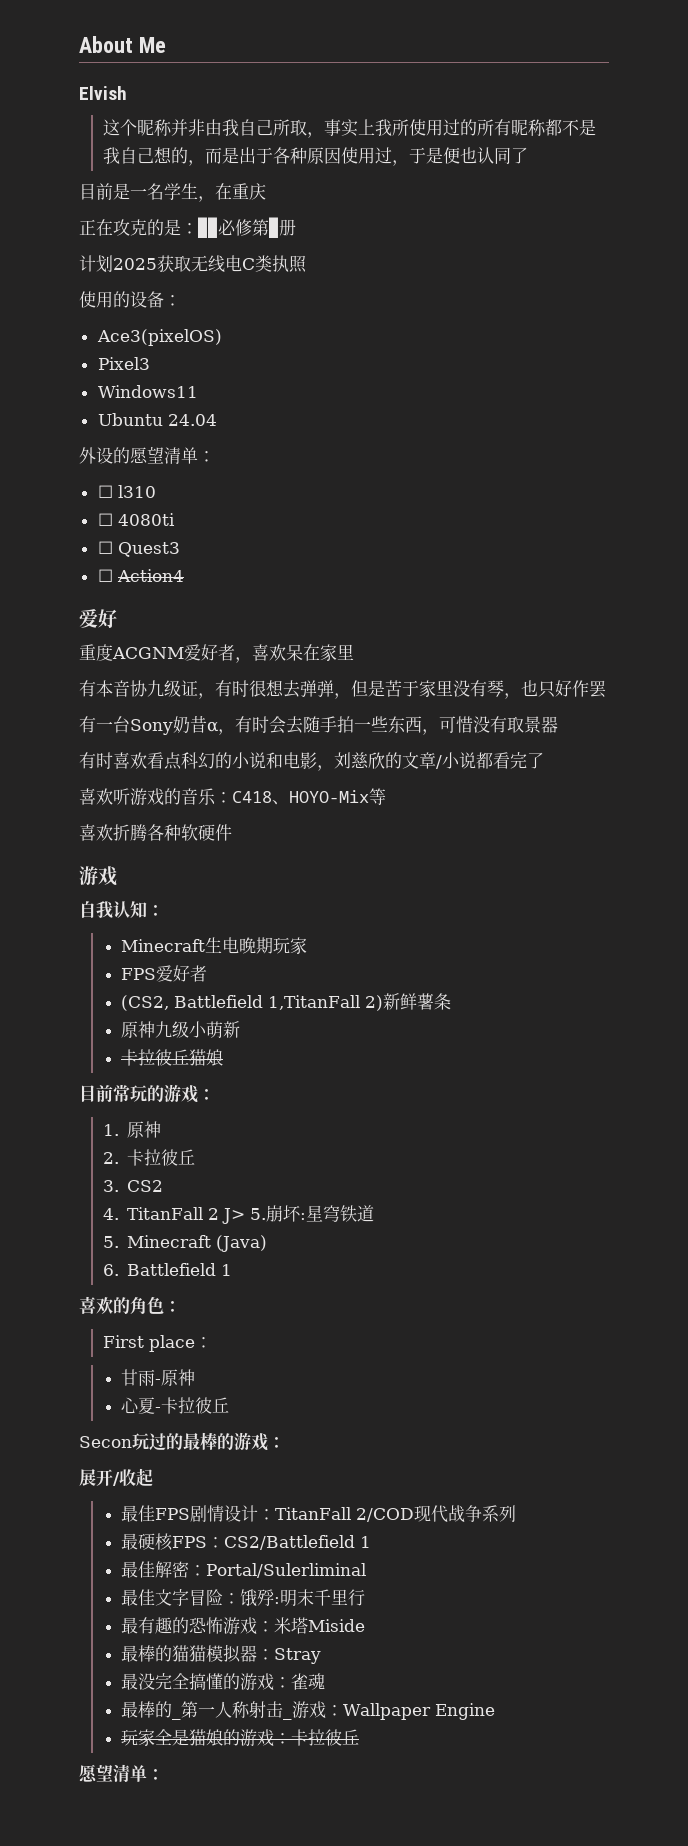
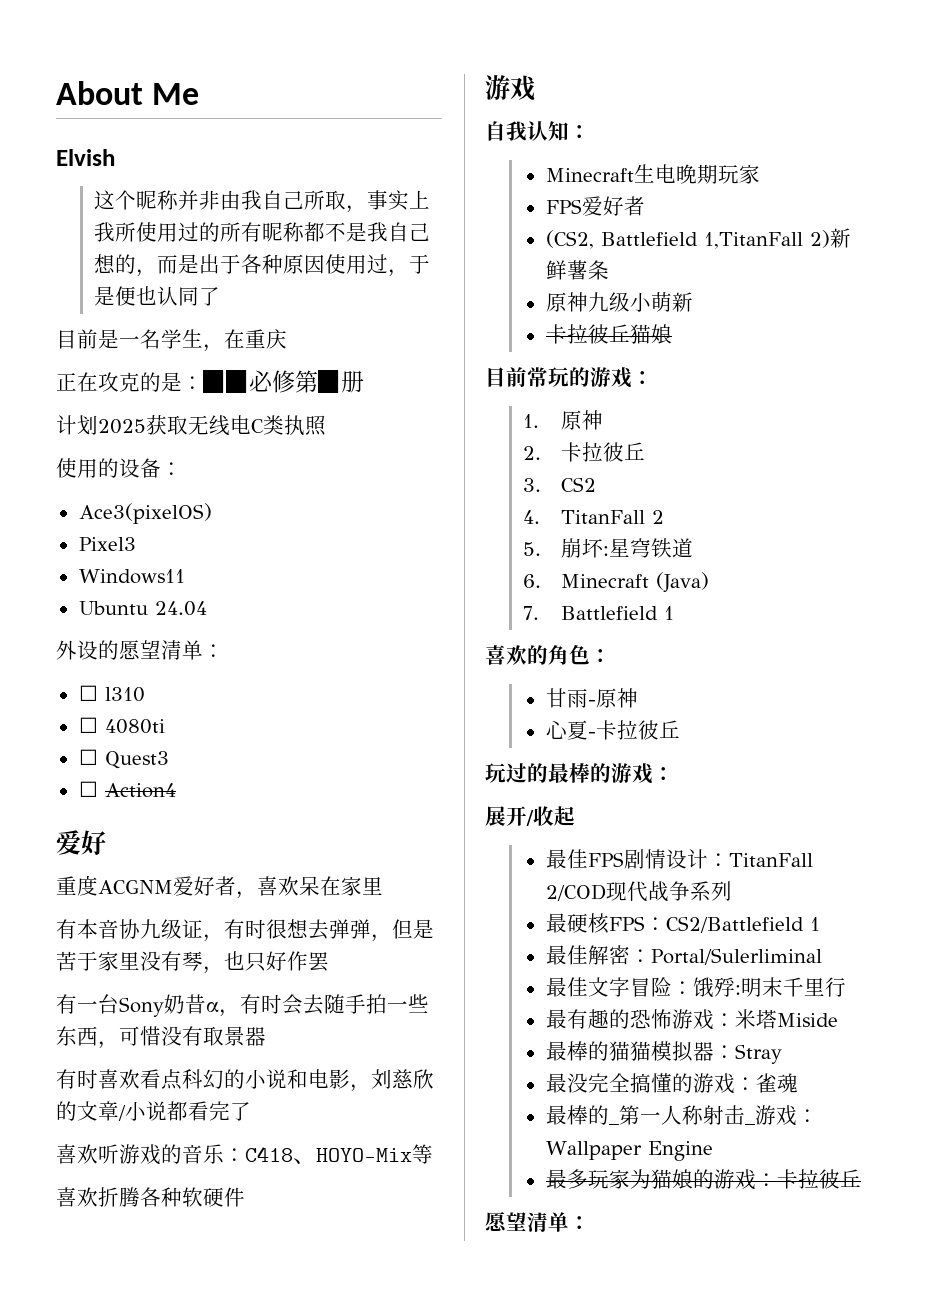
- 4. TitanFall 2 J> 5.崩坏:星穹铁道
+ 4. TitanFall 2
+ 5.崩坏:星穹铁道
- 5. Minecraft (Java)
+ 6. Minecraft (Java)
- 6. Battlefield 1
+ 7. Battlefield 1
- First place：
- Secon玩过的最棒的游戏：
+ 玩过的最棒的游戏：
- 玩家全是猫娘的游戏：卡拉彼丘
+ 最多玩家为猫娘的游戏：卡拉彼丘

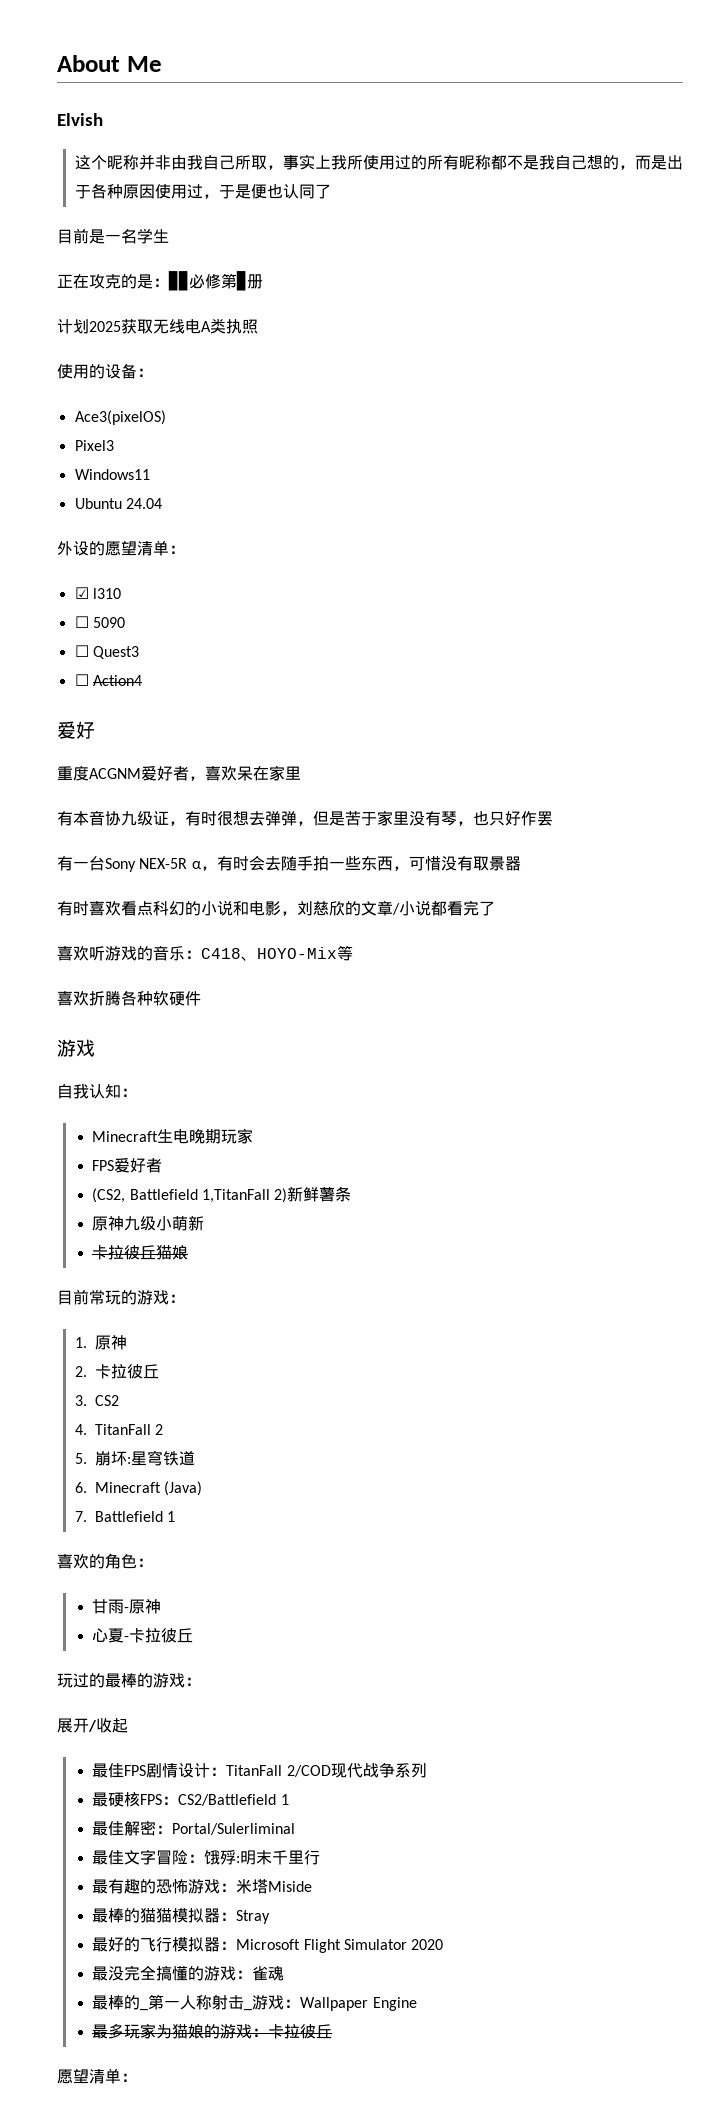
- 目前是一名学生，在重庆
+ 目前是一名学生
- 计划2025获取无线电C类执照
+ 计划2025获取无线电A类执照
- ☐ l310
+ ☑ l310
- ☐ 4080ti
+ ☐ 5090
- 有一台Sony奶昔α，有时会去随手拍一些东西，可惜没有取景器
+ 有一台Sony NEX-5R α，有时会去随手拍一些东西，可惜没有取景器
+ 最好的飞行模拟器：Microsoft Flight Simulator 2020

